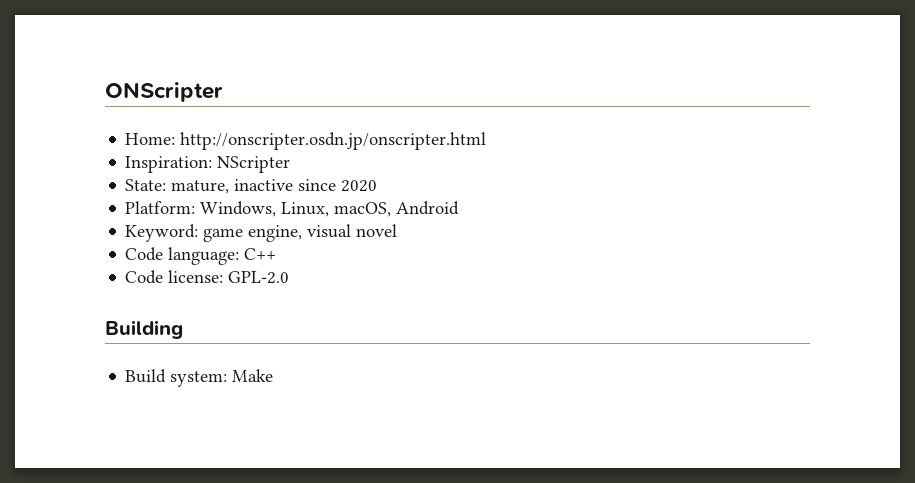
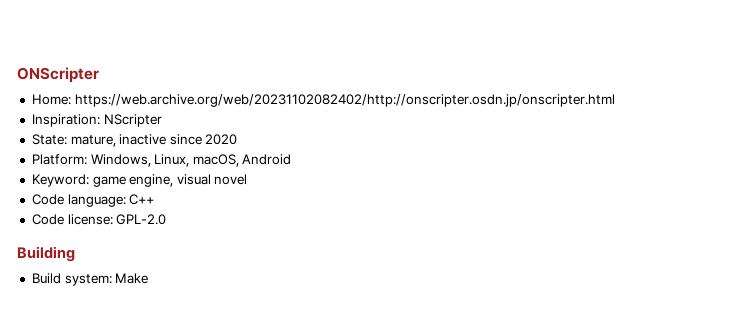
- Home: http://onscripter.osdn.jp/onscripter.html
+ Home: https://web.archive.org/web/20231102082402/http://onscripter.osdn.jp/onscripter.html

